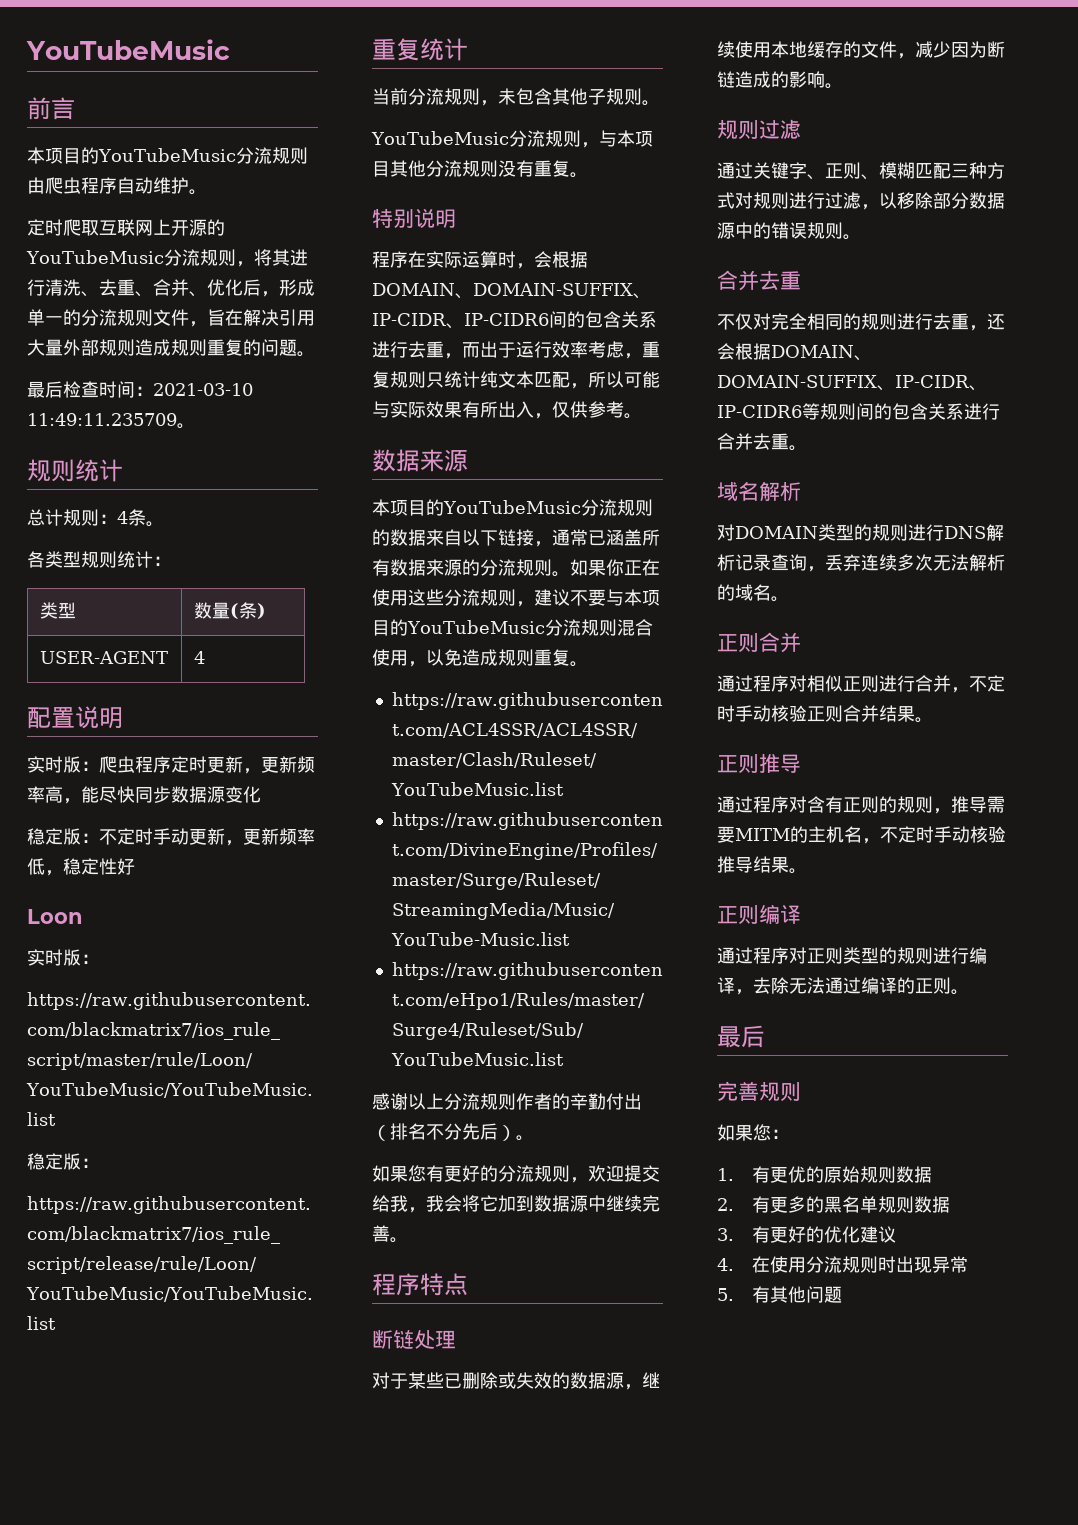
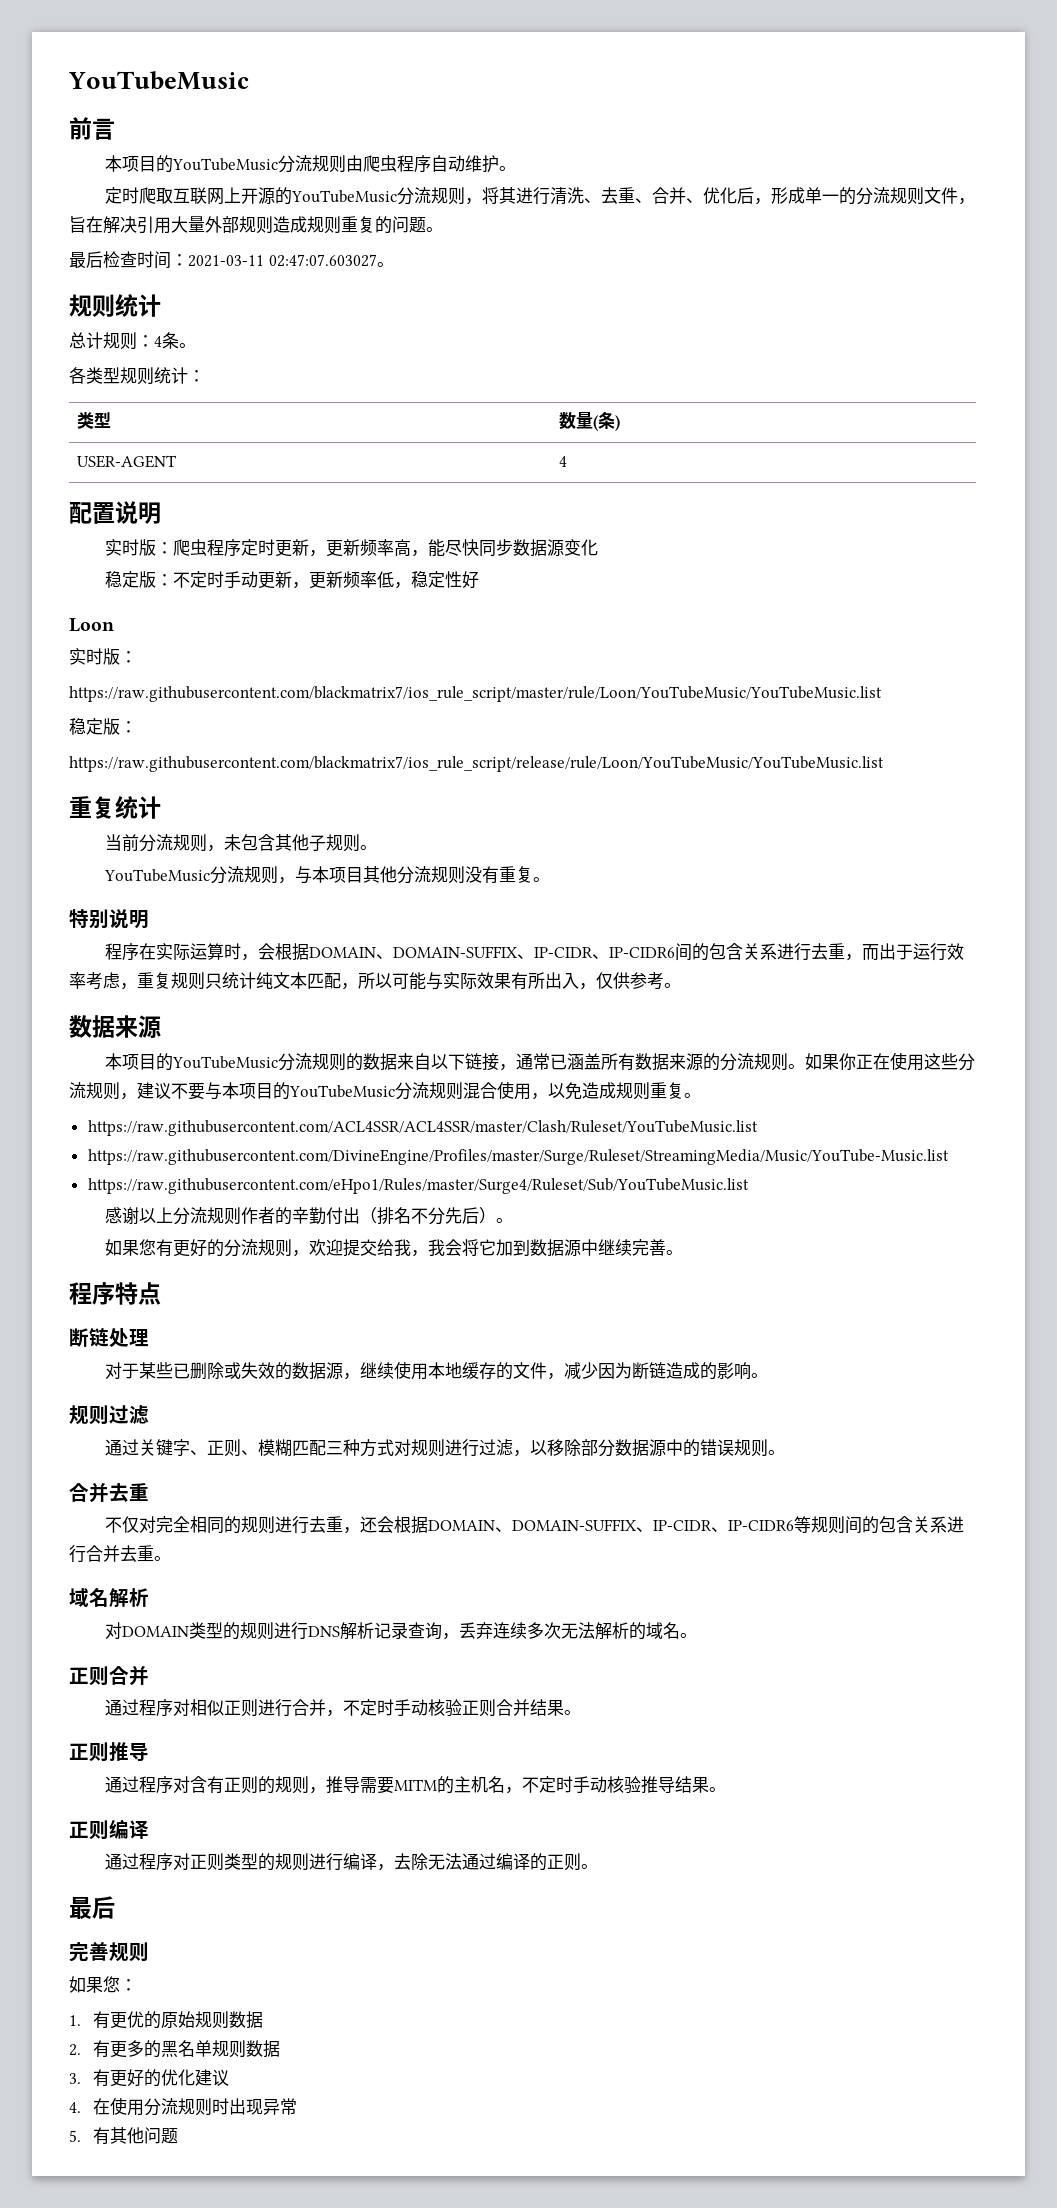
- 最后检查时间：2021-03-10 11:49:11.235709。
+ 最后检查时间：2021-03-11 02:47:07.603027。

